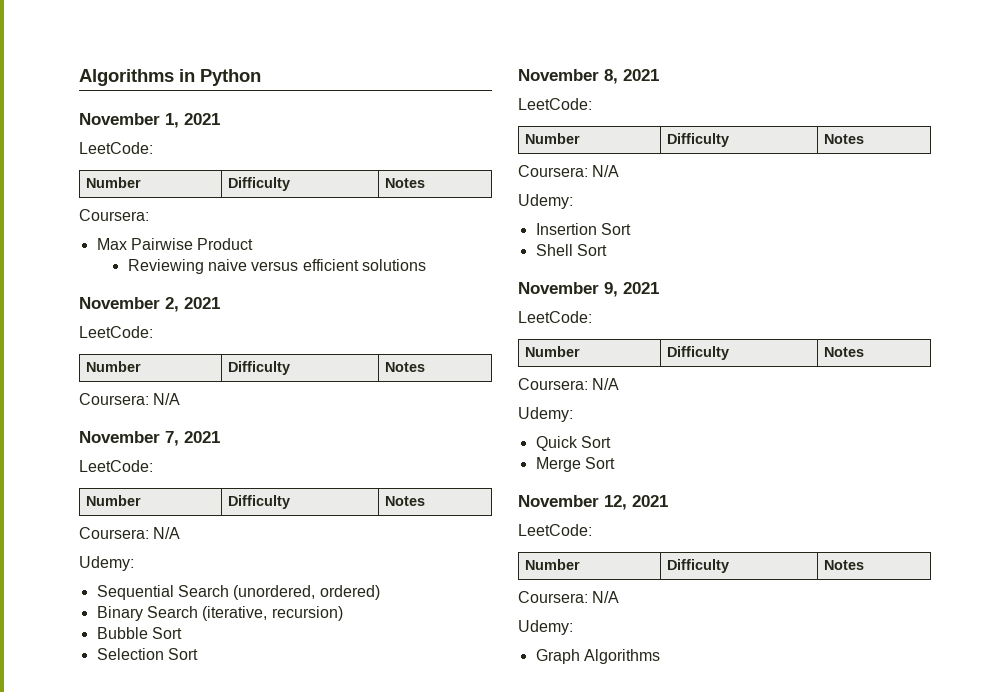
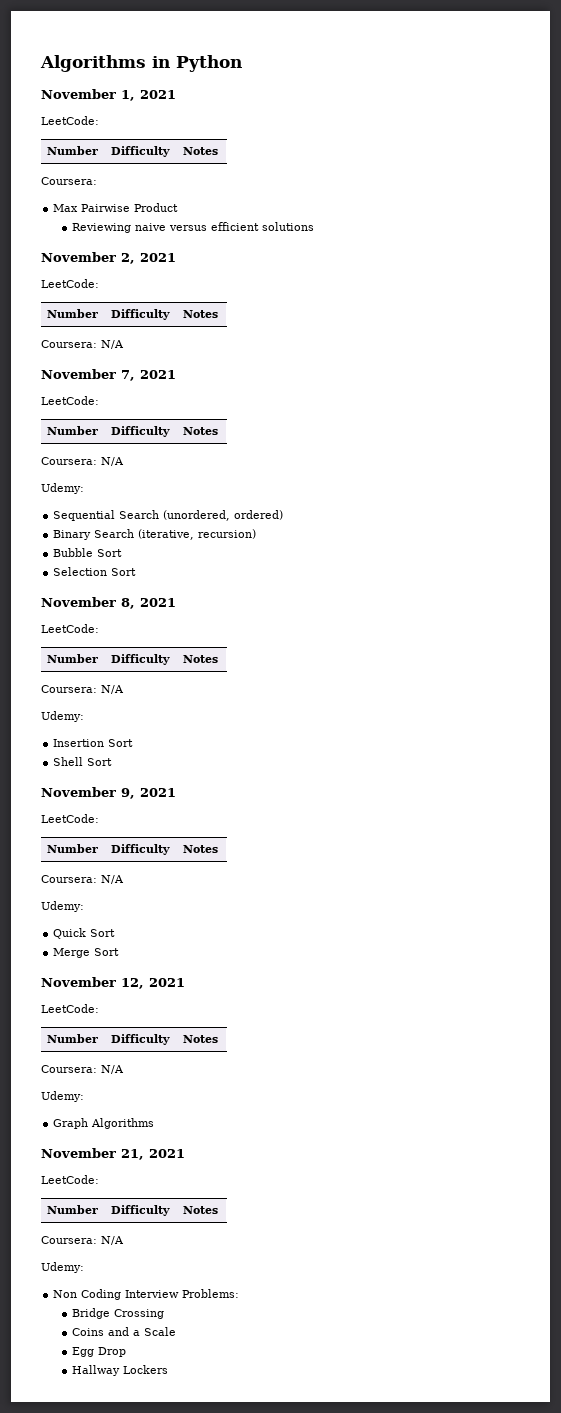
+ November 21, 2021
+ LeetCode:
+ Number | Difficulty | Notes
+ Coursera: N/A
+ Udemy:
+ Non Coding Interview Problems:
+ Bridge Crossing
+ Coins and a Scale
+ Egg Drop
+ Hallway Lockers

